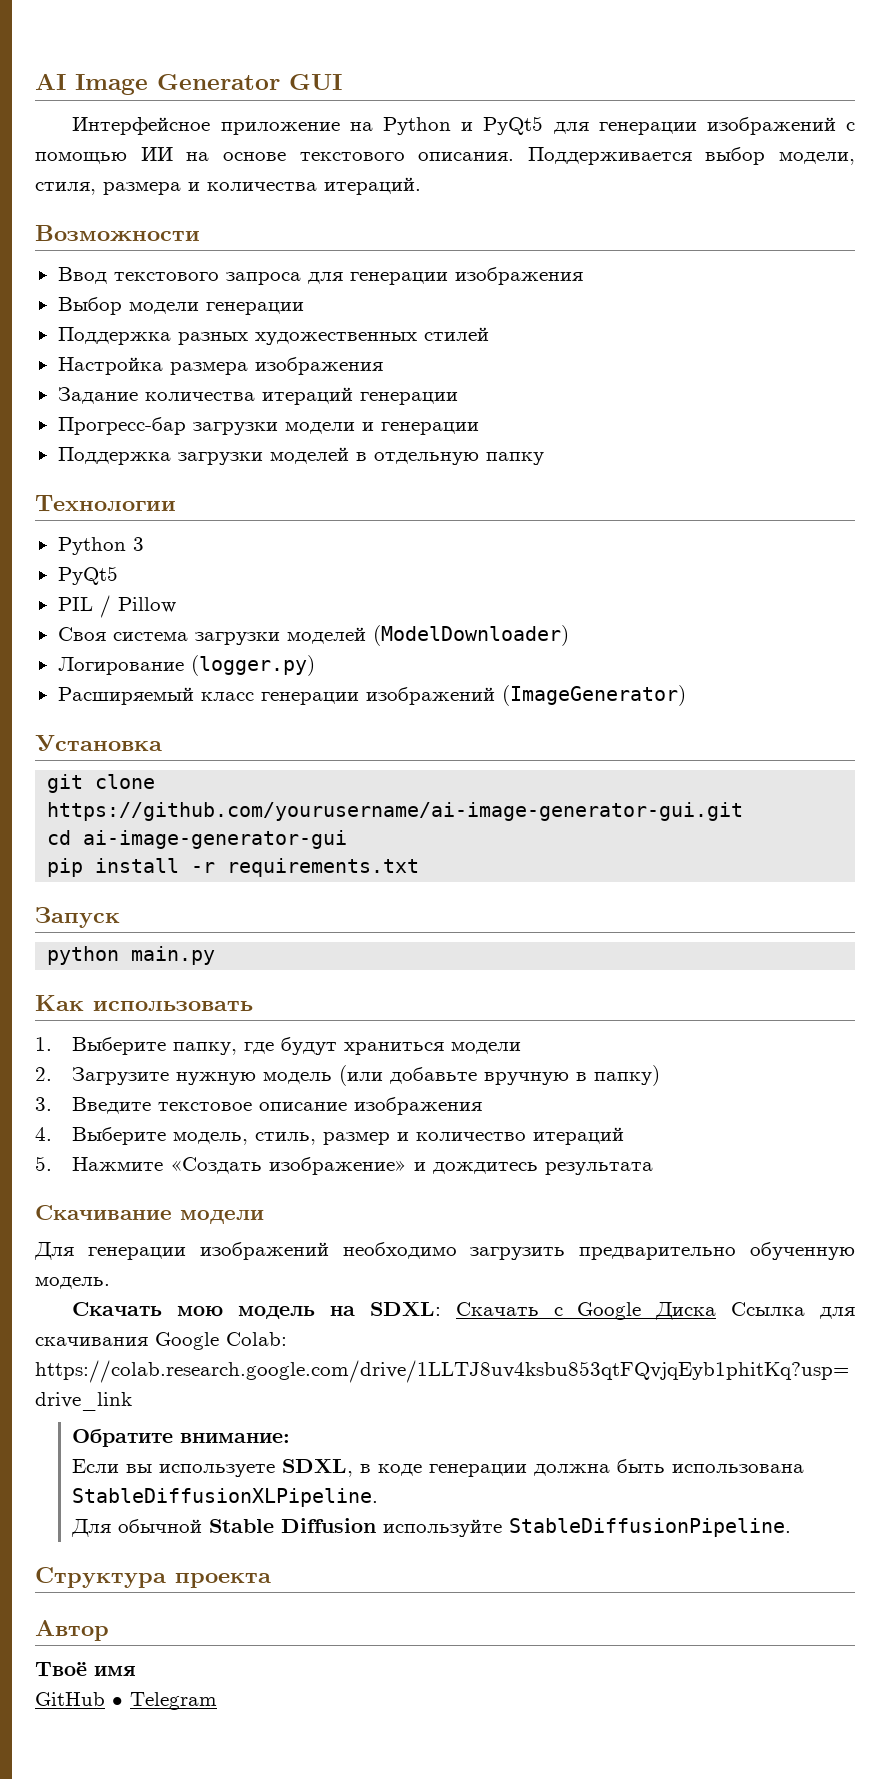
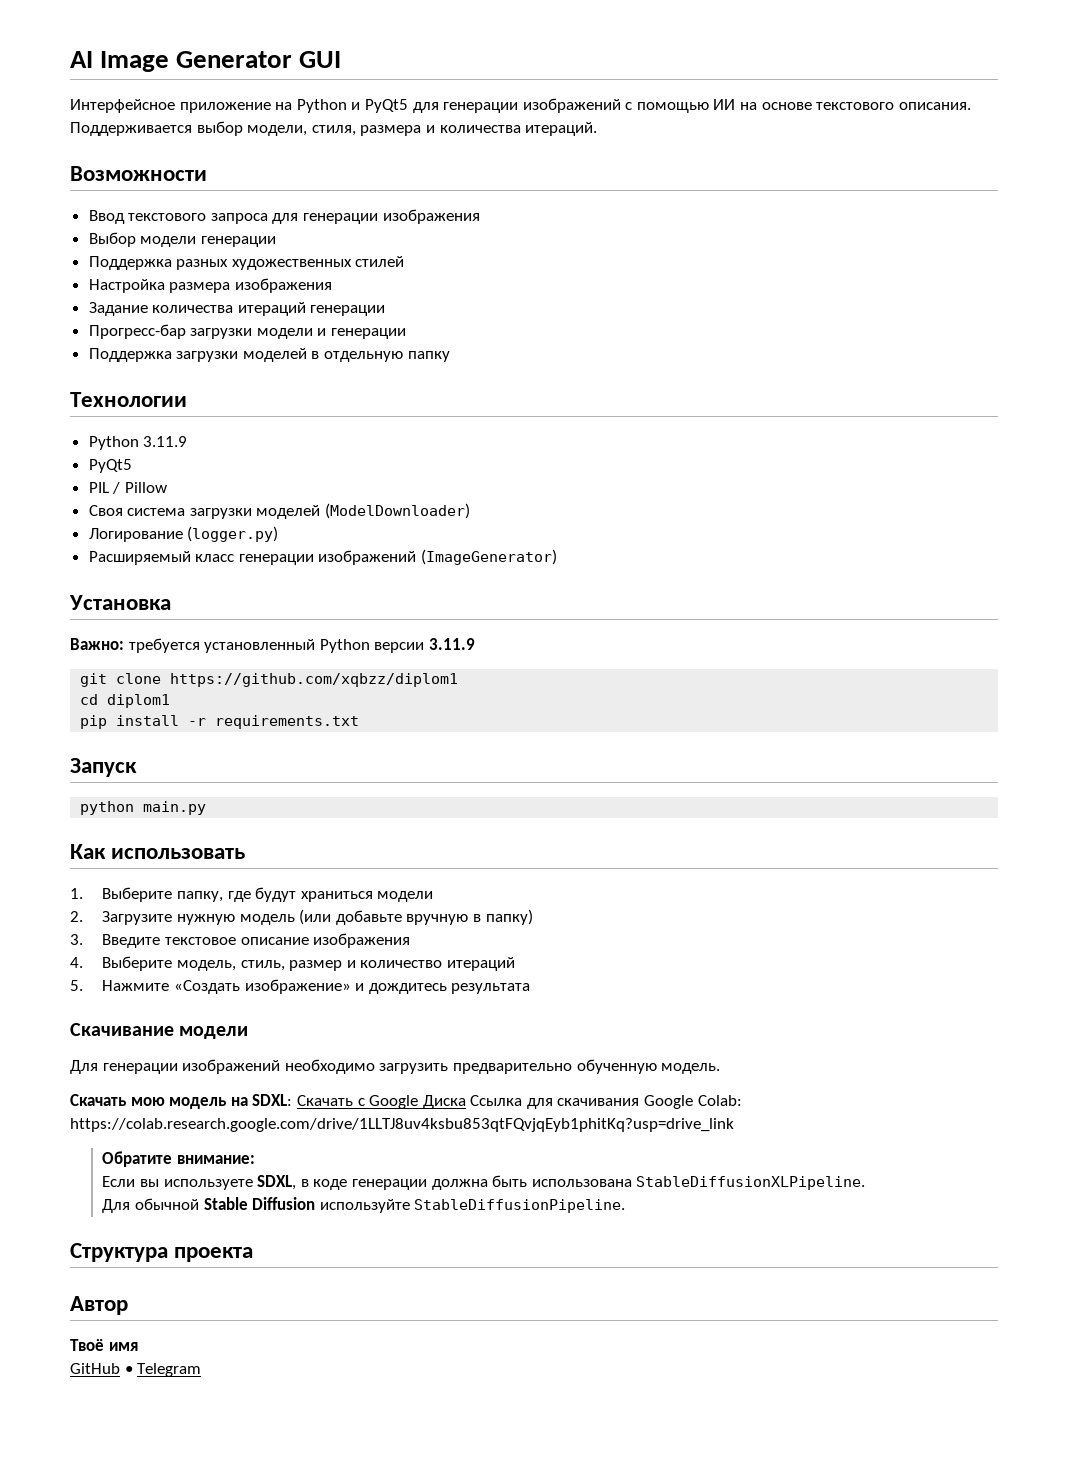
- Python 3
+ Python 3.11.9
+ Важно: требуется установленный Python версии 3.11.9
- git clone https://github.com/yourusername/ai-image-generator-gui.git
+ git clone https://github.com/xqbzz/diplom1
- cd ai-image-generator-gui
+ cd diplom1

